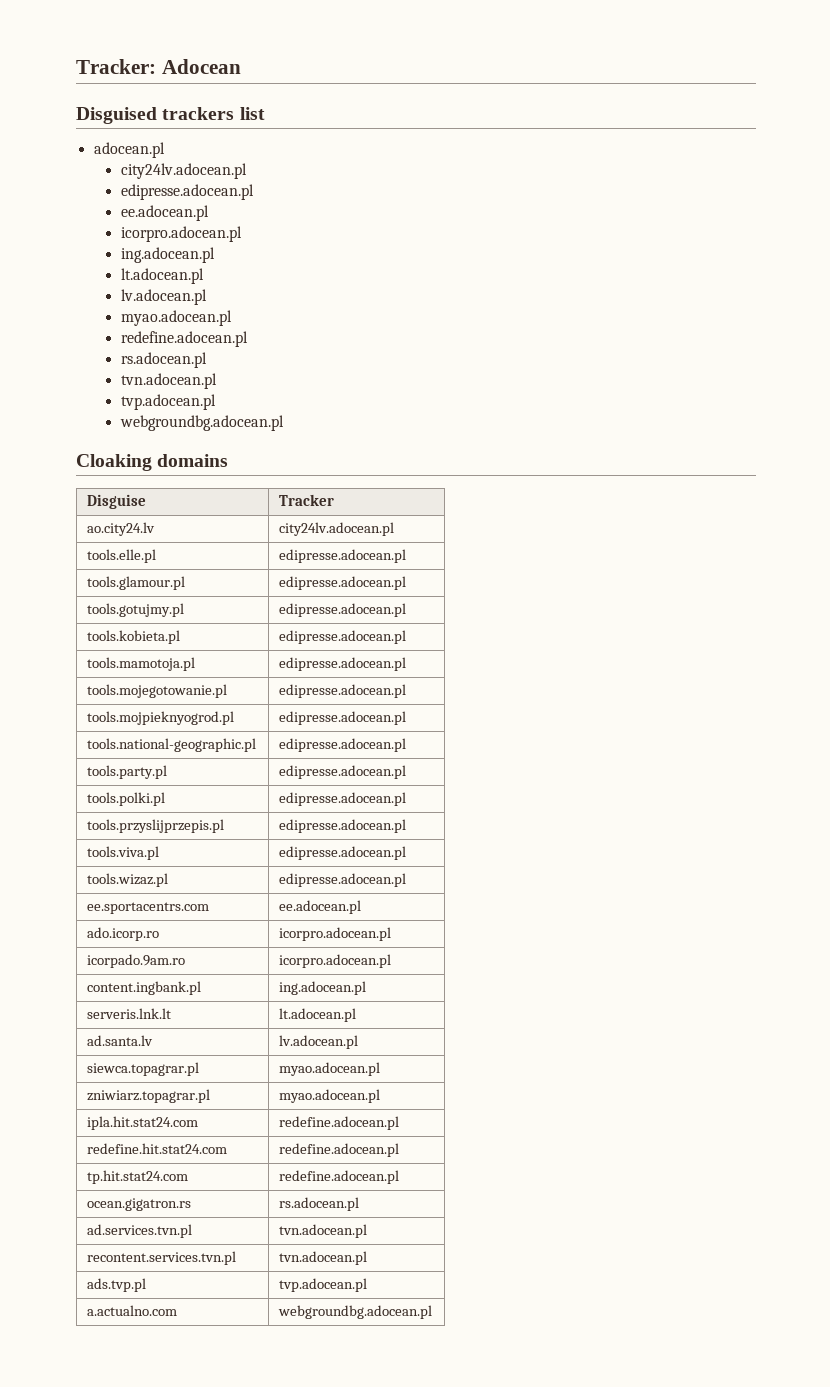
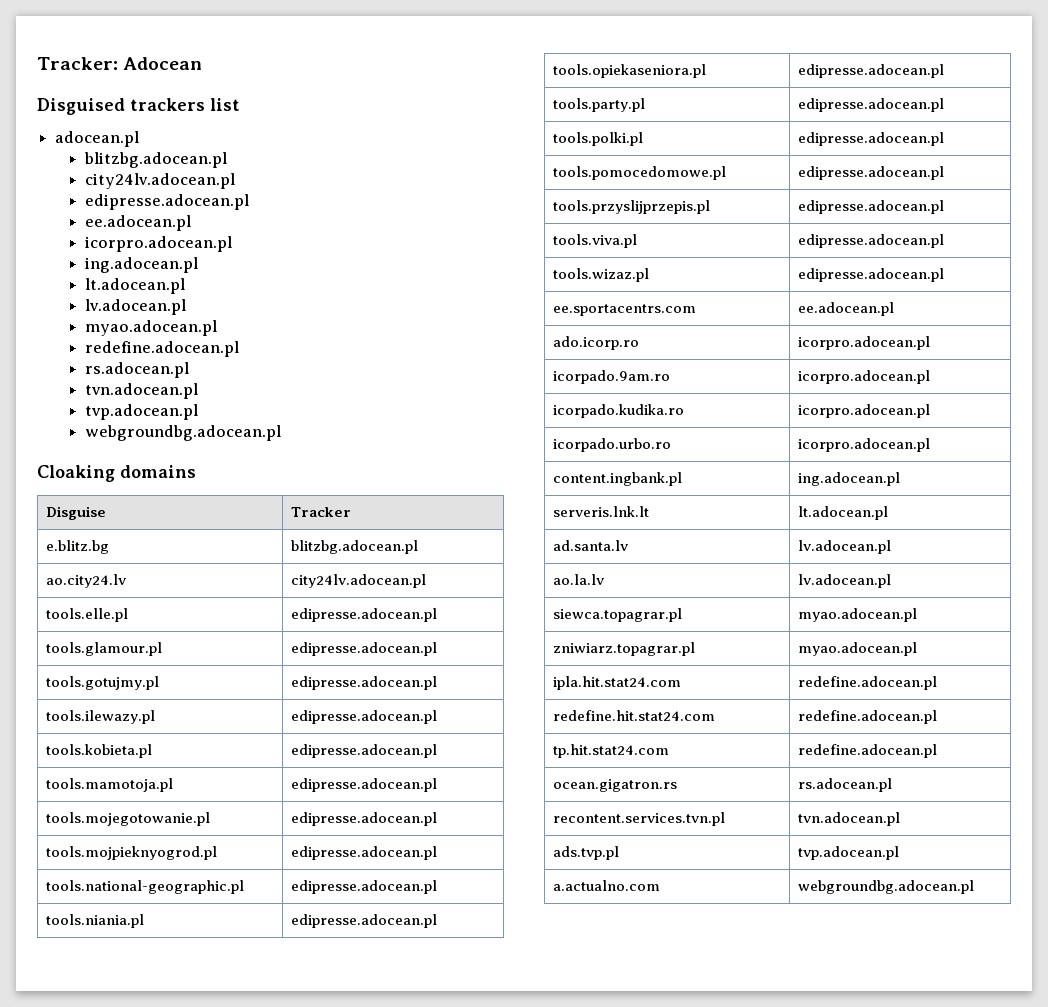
  adocean.pl
+ blitzbg.adocean.pl
+ e.blitz.bg | blitzbg.adocean.pl
+ tools.ilewazy.pl | edipresse.adocean.pl
+ tools.niania.pl | edipresse.adocean.pl
+ tools.opiekaseniora.pl | edipresse.adocean.pl
+ tools.pomocedomowe.pl | edipresse.adocean.pl
+ icorpado.kudika.ro | icorpro.adocean.pl
+ icorpado.urbo.ro | icorpro.adocean.pl
+ ao.la.lv | lv.adocean.pl
- ad.services.tvn.pl | tvn.adocean.pl

